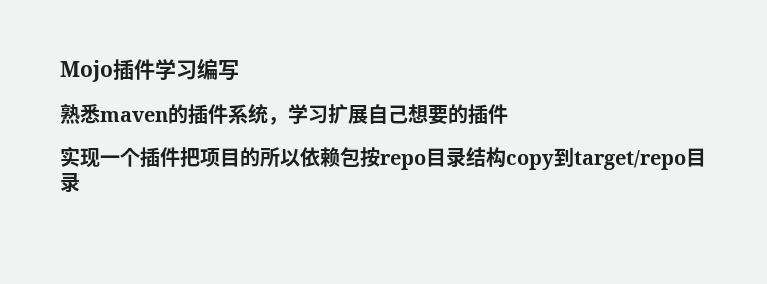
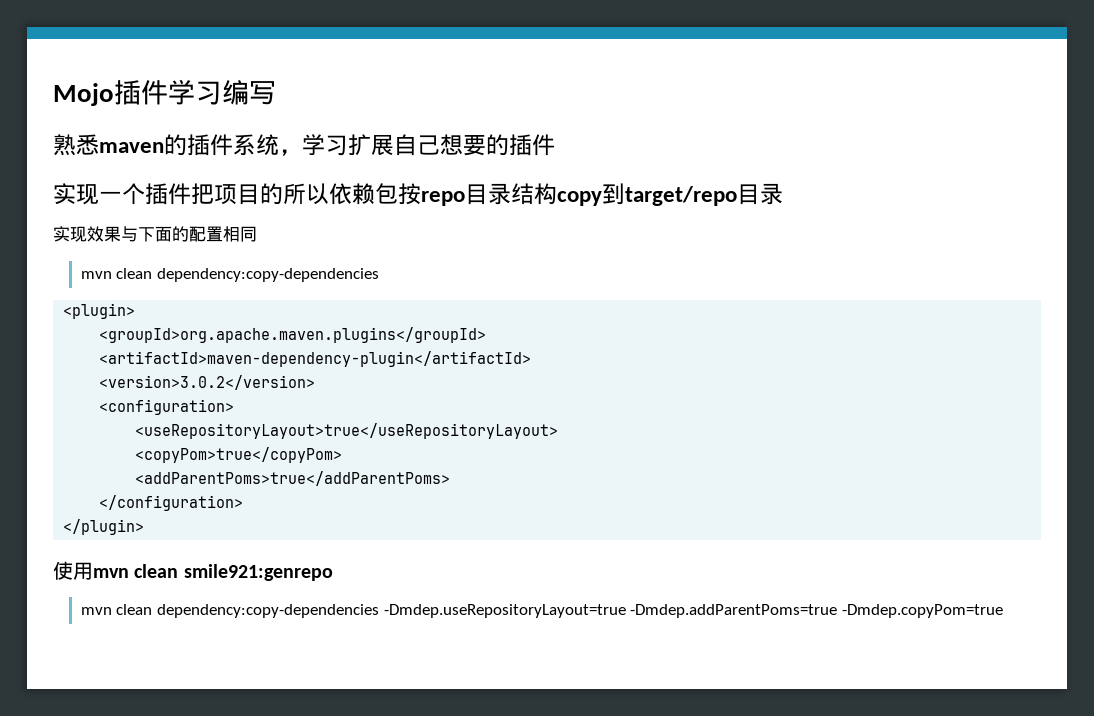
+ 实现效果与下面的配置相同
+ mvn clean dependency:copy-dependencies
+ <plugin>
+ <groupId>org.apache.maven.plugins</groupId>
+ <artifactId>maven-dependency-plugin</artifactId>
+ <version>3.0.2</version>
+ <configuration>
+ <useRepositoryLayout>true</useRepositoryLayout>
+ <copyPom>true</copyPom>
+ <addParentPoms>true</addParentPoms>
+ </configuration>
+ </plugin>
+ 使用mvn clean smile921:genrepo
+ mvn clean dependency:copy-dependencies -Dmdep.useRepositoryLayout=true -Dmdep.addParentPoms=true -Dmdep.copyPom=true

